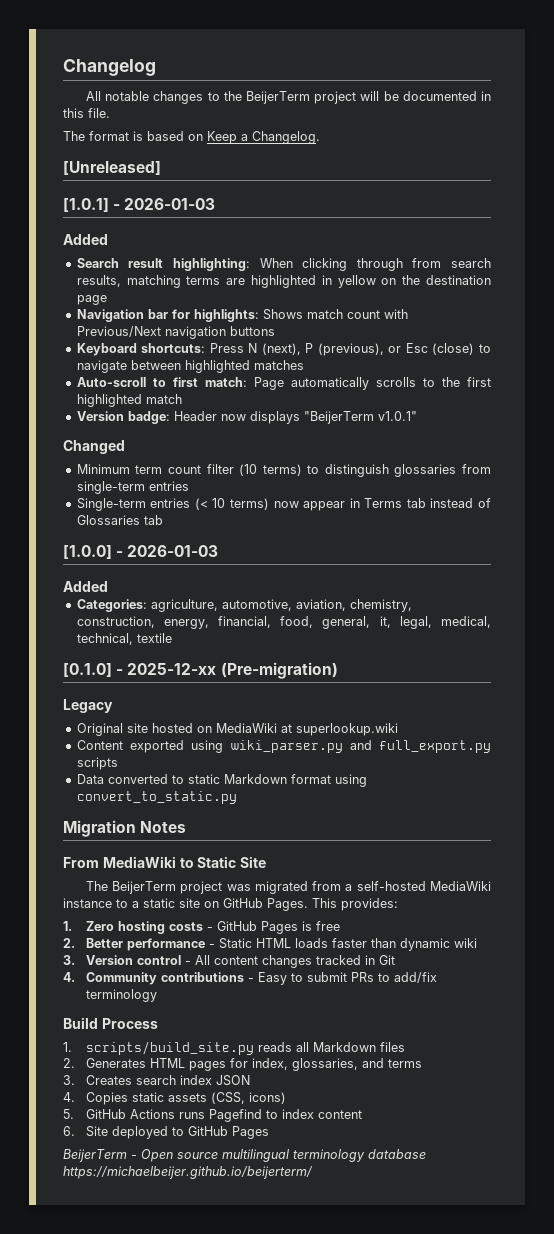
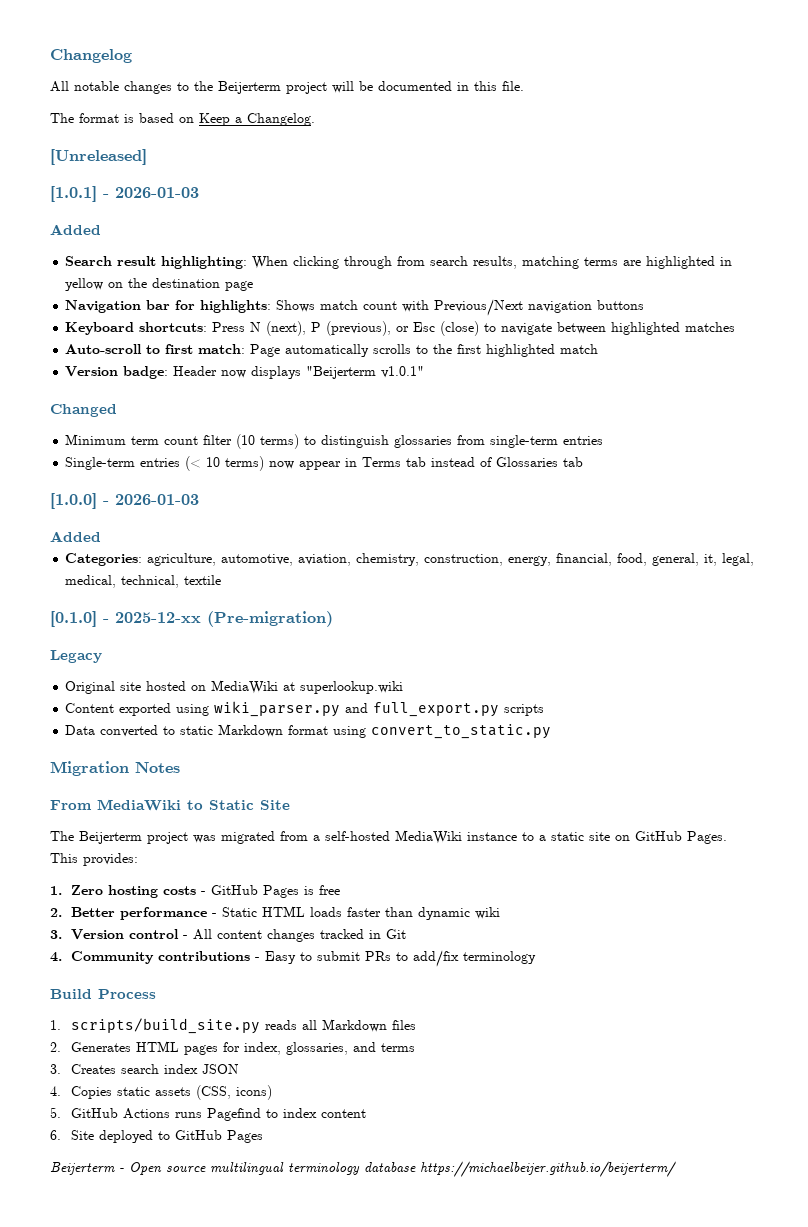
- All notable changes to the BeijerTerm project will be documented in this file.
+ All notable changes to the Beijerterm project will be documented in this file.
- Version badge: Header now displays "BeijerTerm v1.0.1"
+ Version badge: Header now displays "Beijerterm v1.0.1"
- The BeijerTerm project was migrated from a self-hosted MediaWiki instance to a static site on GitHub Pages.
+ The Beijerterm project was migrated from a self-hosted MediaWiki instance to a static site on GitHub Pages.
- BeijerTerm - Open source multilingual terminology database https://michaelbeijer.github.io/beijerterm/
+ Beijerterm - Open source multilingual terminology database https://michaelbeijer.github.io/beijerterm/

